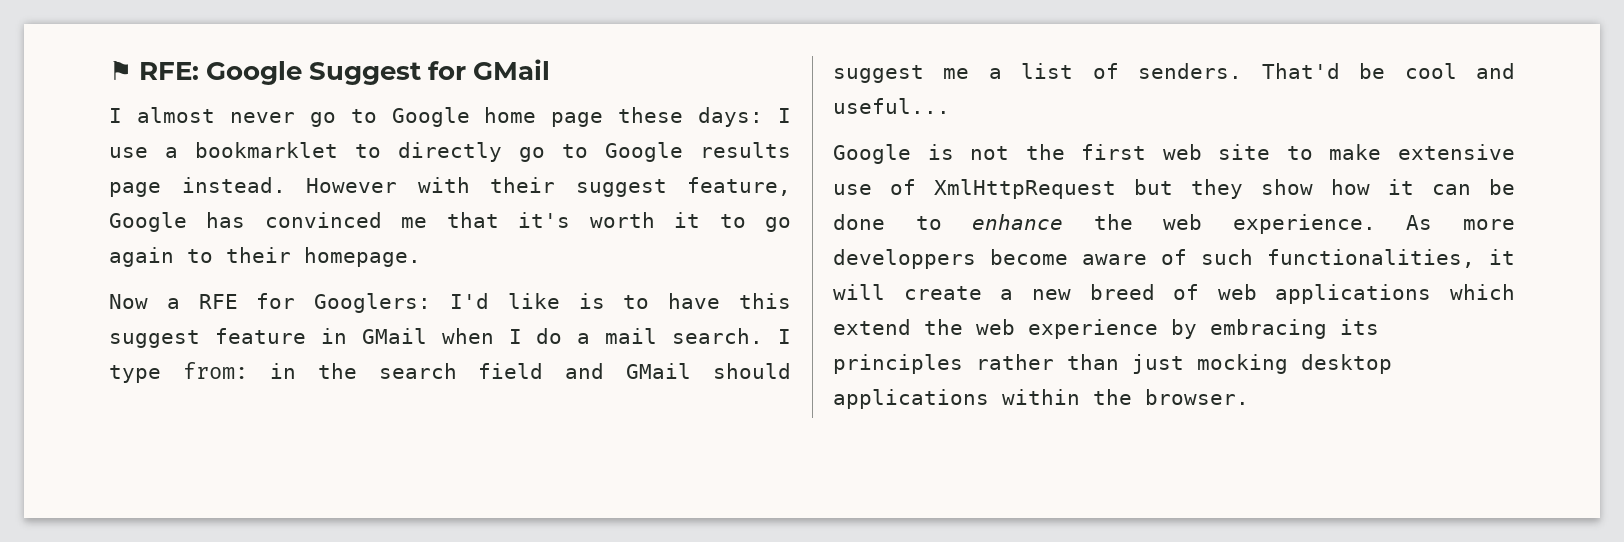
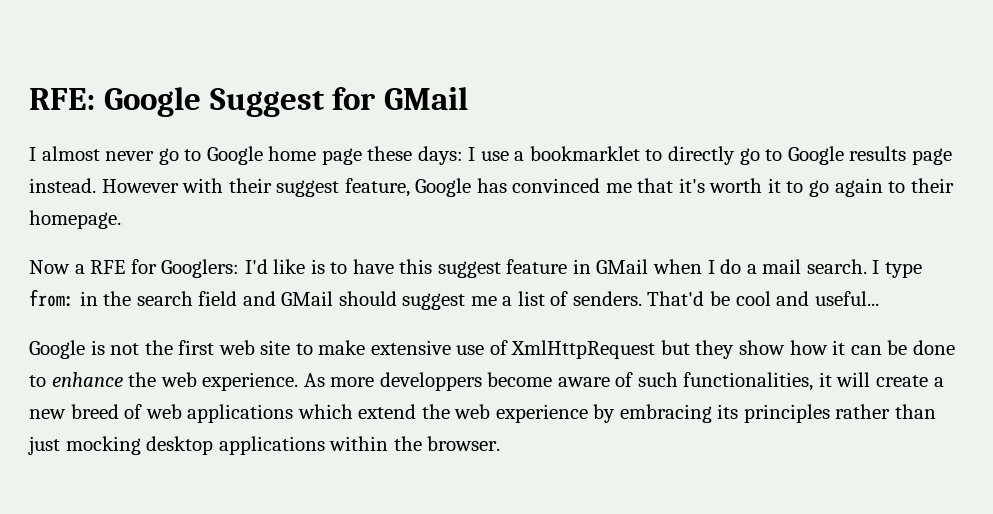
- ⚑ RFE: Google Suggest for GMail
+ RFE: Google Suggest for GMail

